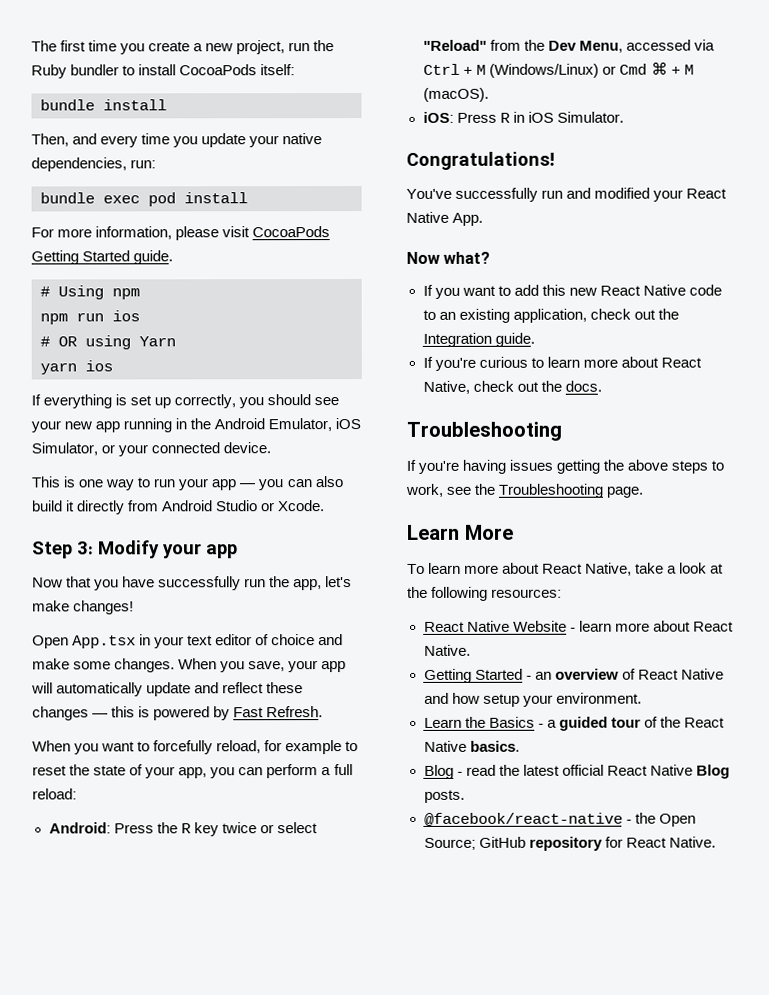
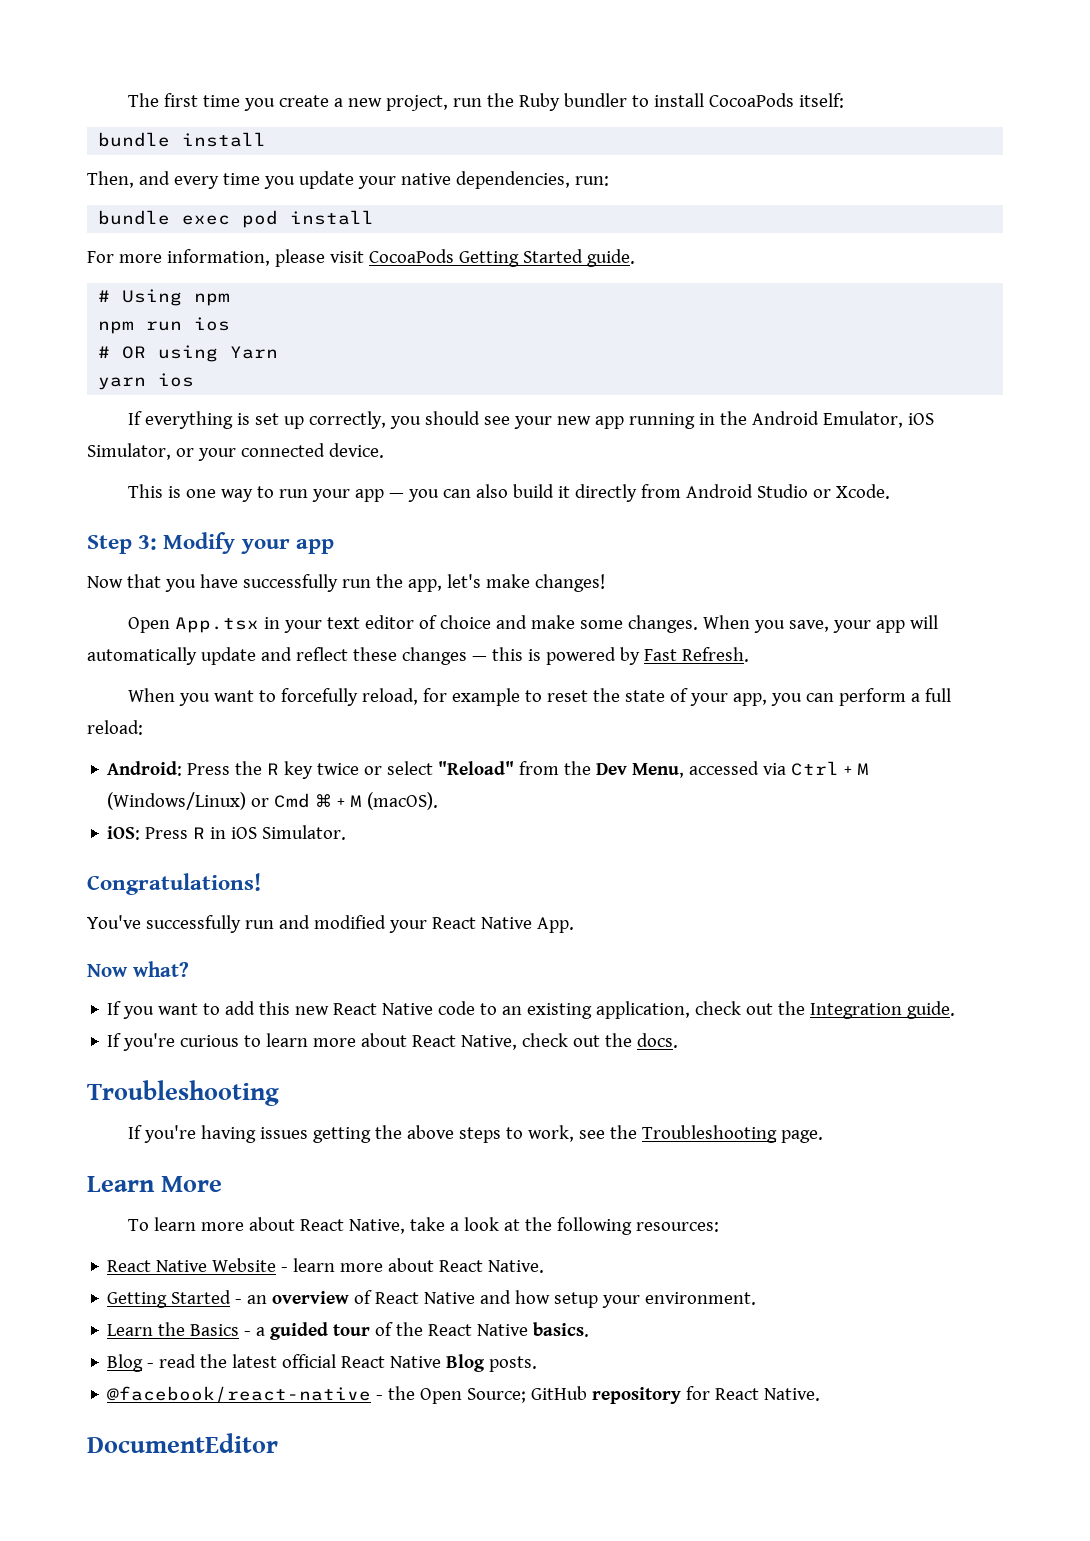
+ DocumentEditor

